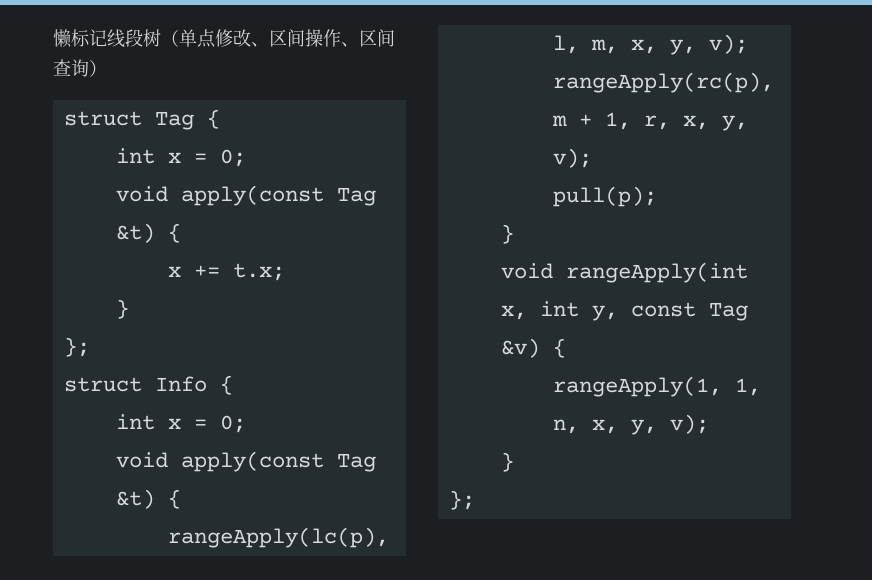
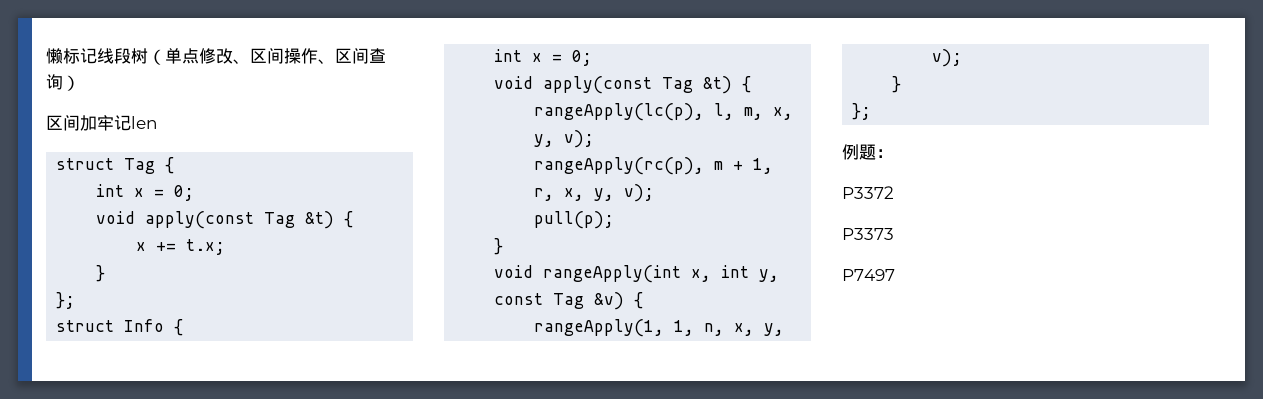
+ 区间加牢记len
+ 例题：
+ P3372
+ P3373
+ P7497

